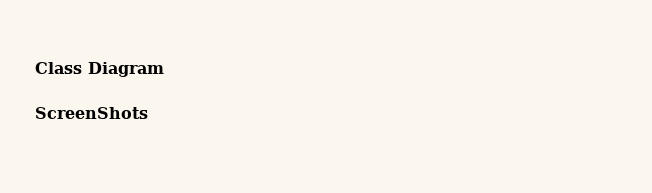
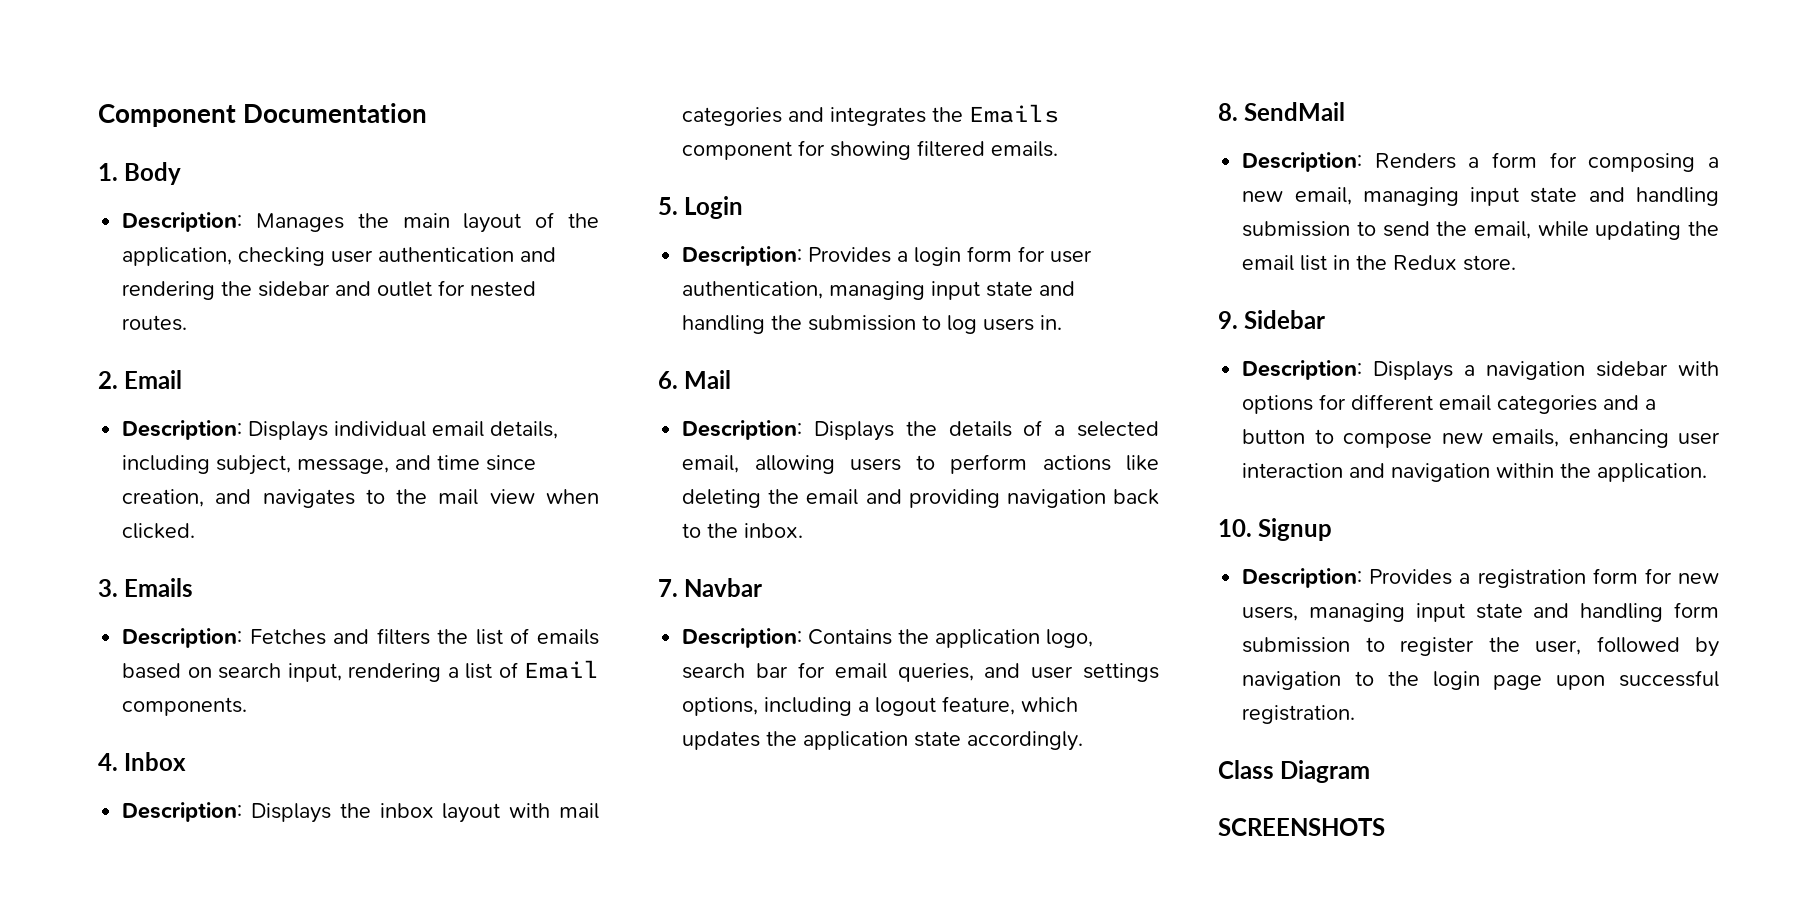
+ Component Documentation
+ 1. Body
+ Description: Manages the main layout of the application, checking user authentication and rendering the sidebar and outlet for nested routes.
+ 2. Email
+ Description: Displays individual email details, including subject, message, and time since creation, and navigates to the mail view when clicked.
+ 3. Emails
+ Description: Fetches and filters the list of emails based on search input, rendering a list of Email components.
+ 4. Inbox
+ Description: Displays the inbox layout with mail categories and integrates the Emails component for showing filtered emails.
+ 5. Login
+ Description: Provides a login form for user authentication, managing input state and handling the submission to log users in.
+ 6. Mail
+ Description: Displays the details of a selected email, allowing users to perform actions like deleting the email and providing navigation back to the inbox.
+ 7. Navbar
+ Description: Contains the application logo, search bar for email queries, and user settings options, including a logout feature, which updates the application state accordingly.
+ 8. SendMail
+ Description: Renders a form for composing a new email, managing input state and handling submission to send the email, while updating the email list in the Redux store.
+ 9. Sidebar
+ Description: Displays a navigation sidebar with options for different email categories and a button to compose new emails, enhancing user interaction and navigation within the application.
+ 10. Signup
+ Description: Provides a registration form for new users, managing input state and handling form submission to register the user, followed by navigation to the login page upon successful registration.
- ScreenShots
+ SCREENSHOTS

